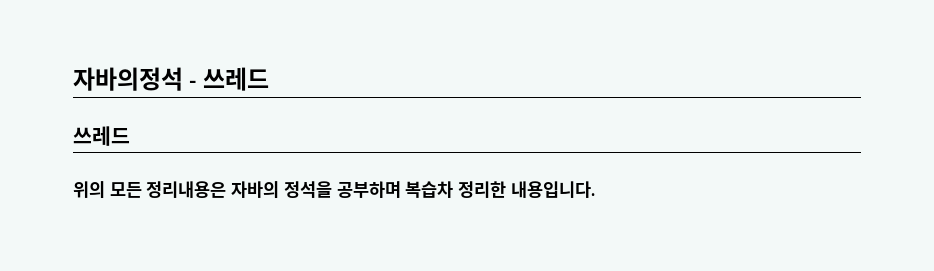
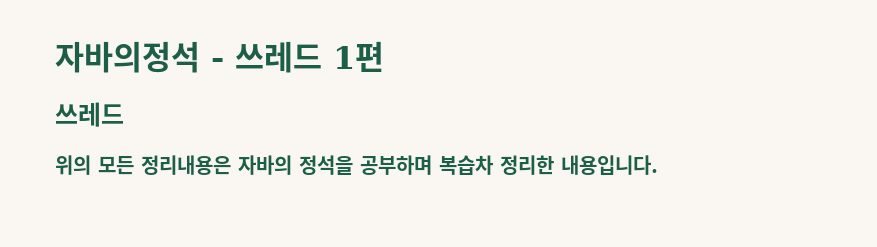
- 자바의정석 - 쓰레드
+ 자바의정석 - 쓰레드 1편

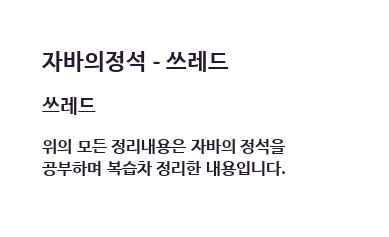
- 자바의정석 - 쓰레드 1편
+ 자바의정석 - 쓰레드

